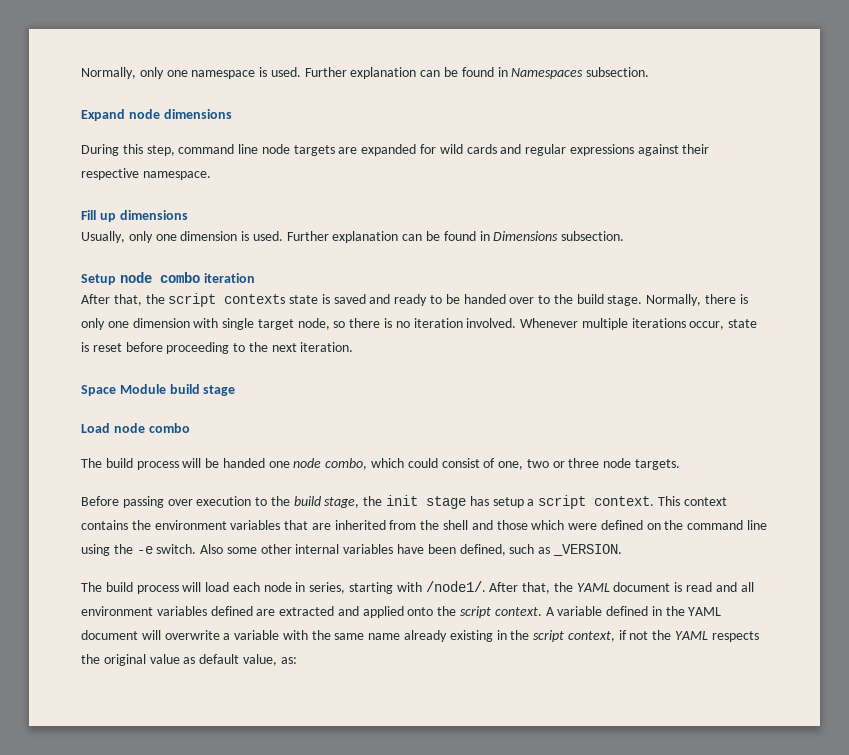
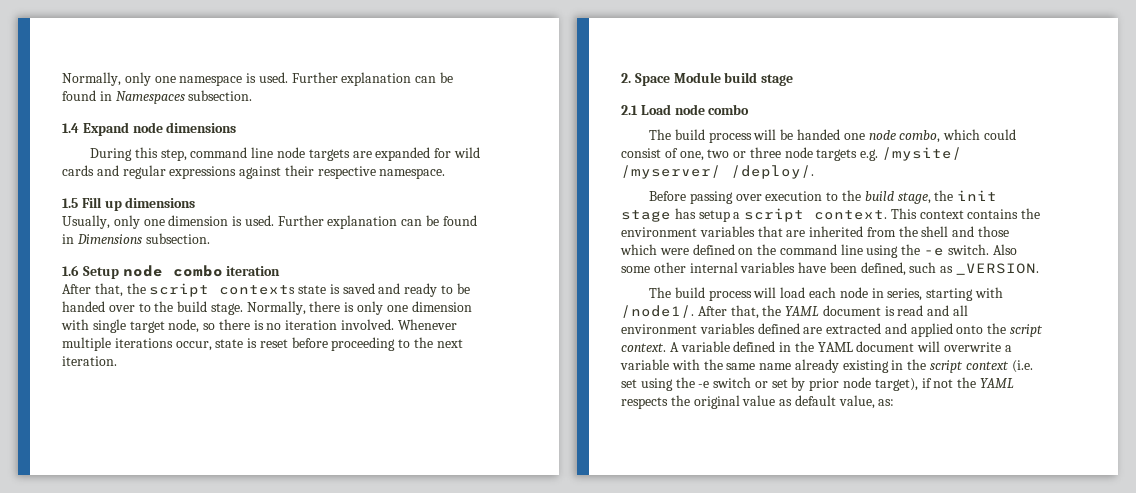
- Expand node dimensions
+ 1.4 Expand node dimensions
- Fill up dimensions
+ 1.5 Fill up dimensions
- Setup node combo iteration
+ 1.6 Setup node combo iteration
- Space Module build stage
+ 2. Space Module build stage
- Load node combo
+ 2.1 Load node combo
- The build process will be handed one node combo, which could consist of one, two or three node targets.
+ The build process will be handed one node combo, which could consist of one, two or three node targets e.g. /mysite/ /myserver/ /deploy/.
- A variable defined in the YAML document will overwrite a variable with the same name already existing in the script context, if not the YAML respects the original value as default value, as:
+ A variable defined in the YAML document will overwrite a variable with the same name already existing in the script context (i.e. set using the -e switch or set by prior node target), if not the YAML respects the original value as default value, as:

